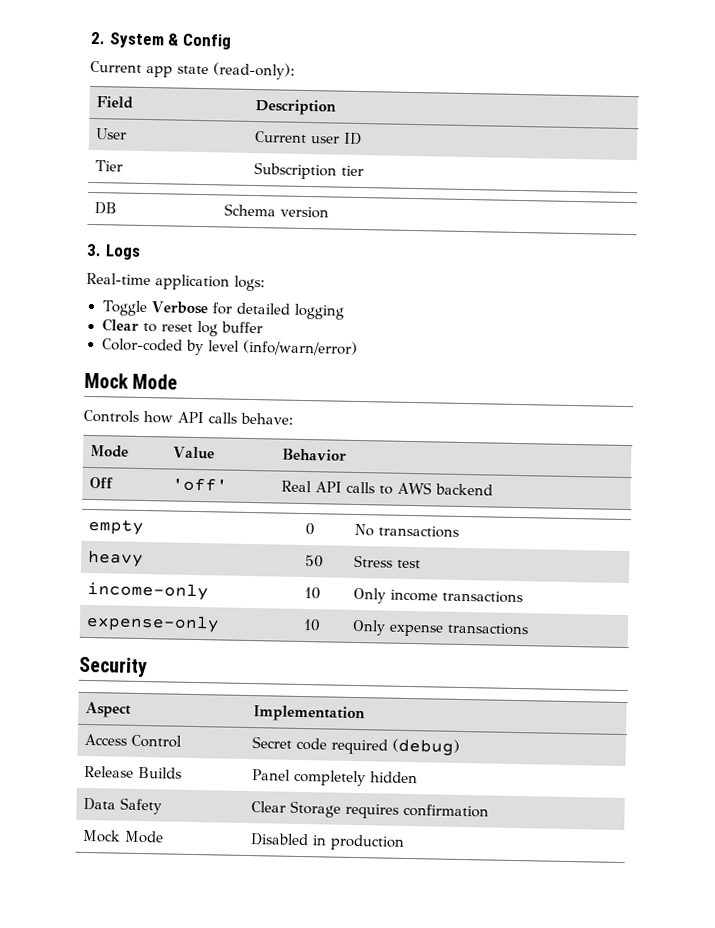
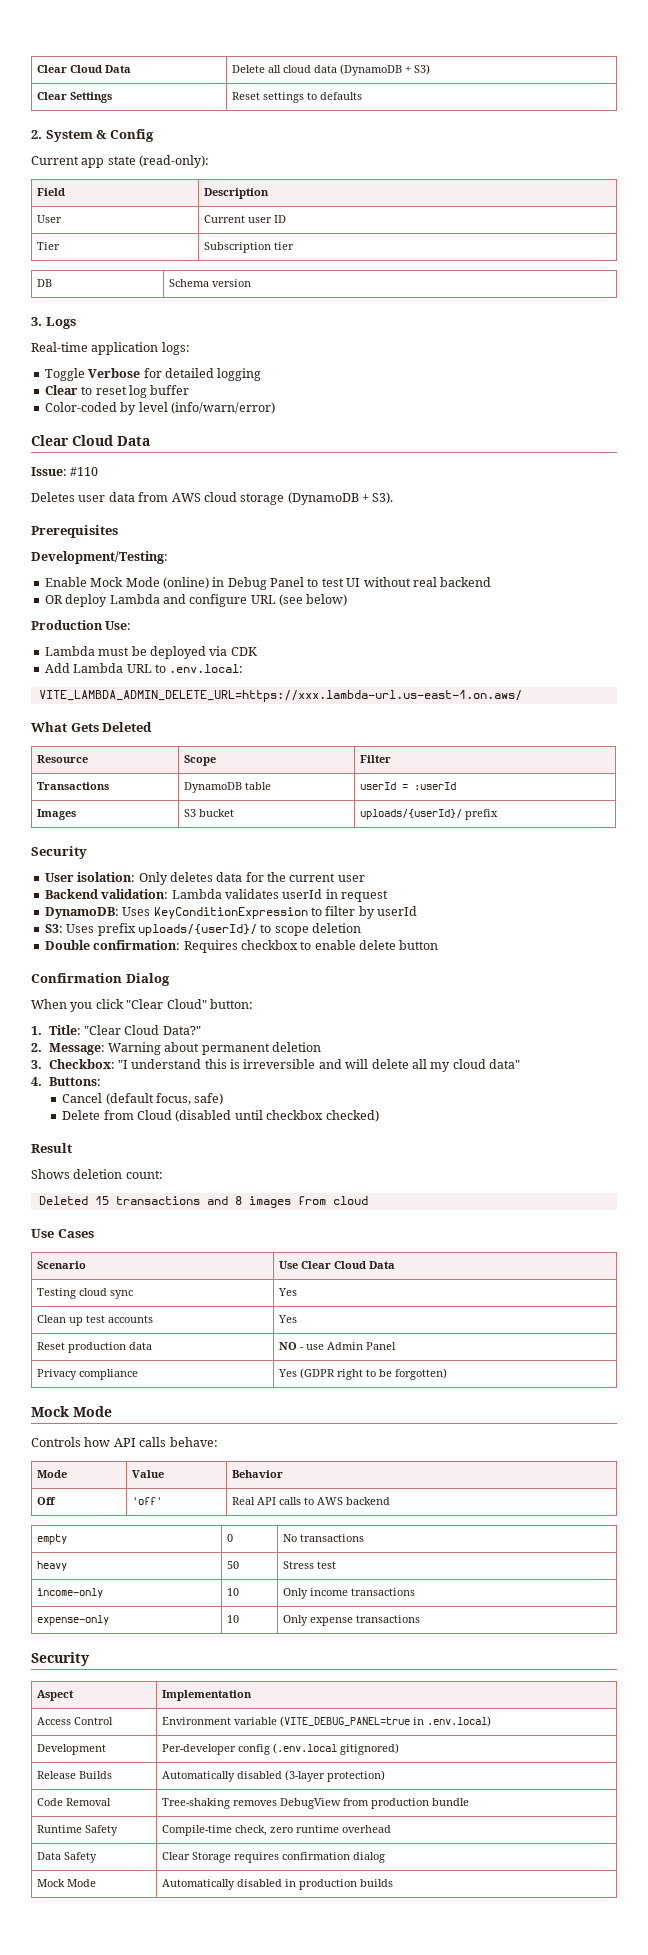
+ Clear Cloud Data | Delete all cloud data (DynamoDB + S3)
+ Clear Settings | Reset settings to defaults
  Color-coded by level (info/warn/error)
+ Clear Cloud Data
+ Issue: #110
+ Deletes user data from AWS cloud storage (DynamoDB + S3).
+ Prerequisites
+ Development/Testing:
+ Enable Mock Mode (online) in Debug Panel to test UI without real backend
+ OR deploy Lambda and configure URL (see below)
+ Production Use:
+ Lambda must be deployed via CDK
+ Add Lambda URL to .env.local:
+ VITE_LAMBDA_ADMIN_DELETE_URL=https://xxx.lambda-url.us-east-1.on.aws/
+ What Gets Deleted
+ Resource | Scope | Filter
+ Transactions | DynamoDB table | userId = :userId
+ Images | S3 bucket | uploads/{userId}/ prefix
+ Security
+ User isolation: Only deletes data for the current user
+ Backend validation: Lambda validates userId in request
+ DynamoDB: Uses KeyConditionExpression to filter by userId
+ S3: Uses prefix uploads/{userId}/ to scope deletion
+ Double confirmation: Requires checkbox to enable delete button
+ Confirmation Dialog
+ When you click "Clear Cloud" button:
+ 1. Title: "Clear Cloud Data?"
+ 2. Message: Warning about permanent deletion
+ 3. Checkbox: "I understand this is irreversible and will delete all my cloud data"
+ 4. Buttons:
+ Cancel (default focus, safe)
+ Delete from Cloud (disabled until checkbox checked)
+ Result
+ Shows deletion count:
+ Deleted 15 transactions and 8 images from cloud
+ Use Cases
+ Scenario | Use Clear Cloud Data
+ Testing cloud sync | Yes
+ Clean up test accounts | Yes
+ Reset production data | NO - use Admin Panel
+ Privacy compliance | Yes (GDPR right to be forgotten)
- Access Control | Secret code required (debug)
- Release Builds | Panel completely hidden
+ Access Control | Environment variable (VITE_DEBUG_PANEL=true in .env.local)
+ Development | Per-developer config (.env.local gitignored)
+ Release Builds | Automatically disabled (3-layer protection)
+ Code Removal | Tree-shaking removes DebugView from production bundle
+ Runtime Safety | Compile-time check, zero runtime overhead
- Data Safety | Clear Storage requires confirmation
+ Data Safety | Clear Storage requires confirmation dialog
- Mock Mode | Disabled in production
+ Mock Mode | Automatically disabled in production builds

